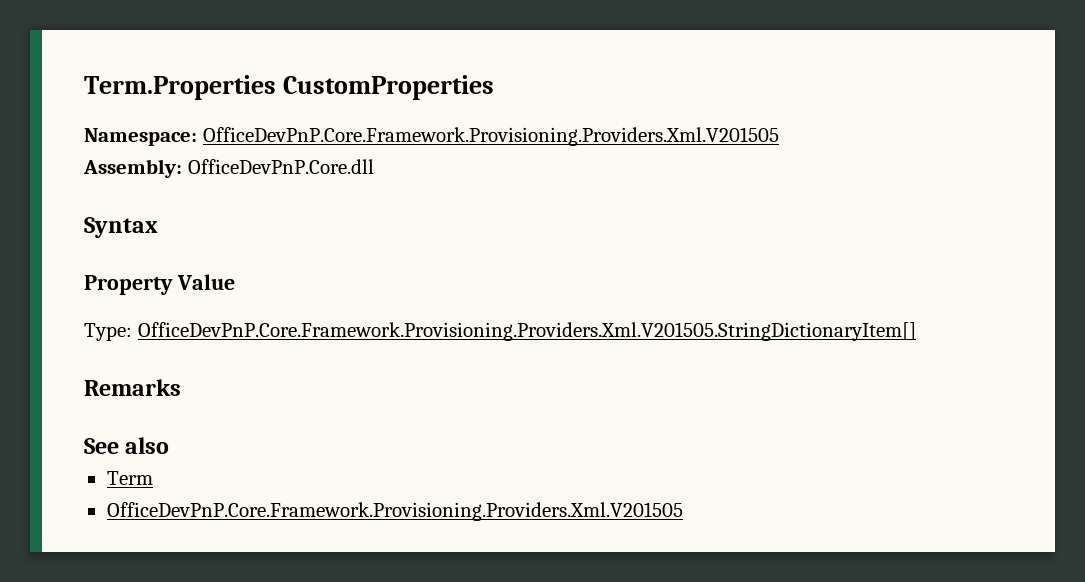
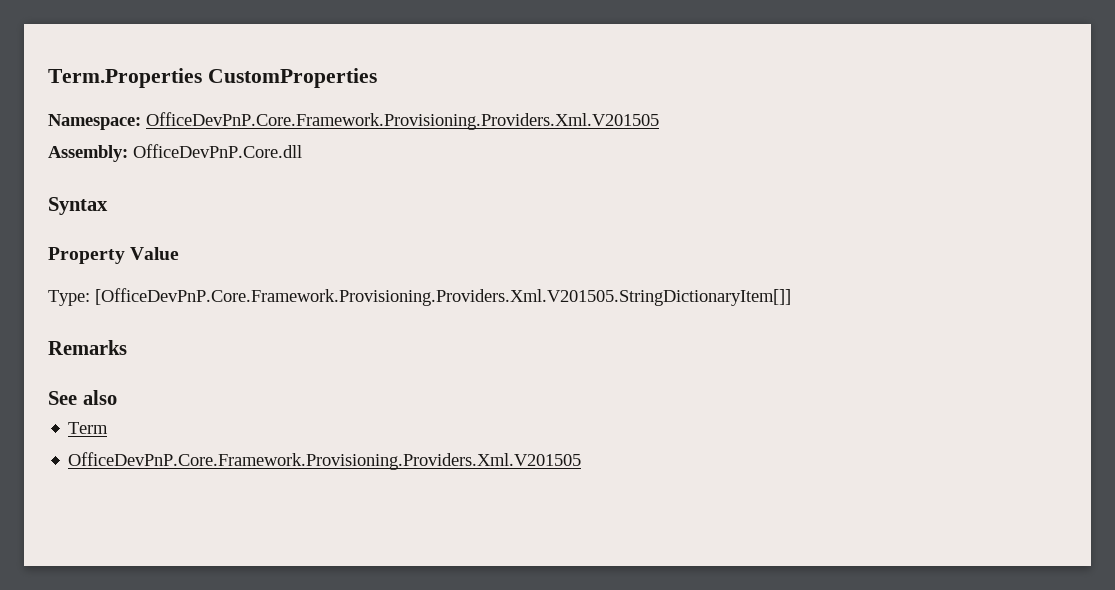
- Type: OfficeDevPnP.Core.Framework.Provisioning.Providers.Xml.V201505.StringDictionaryItem[]
+ Type: [OfficeDevPnP.Core.Framework.Provisioning.Providers.Xml.V201505.StringDictionaryItem[]]

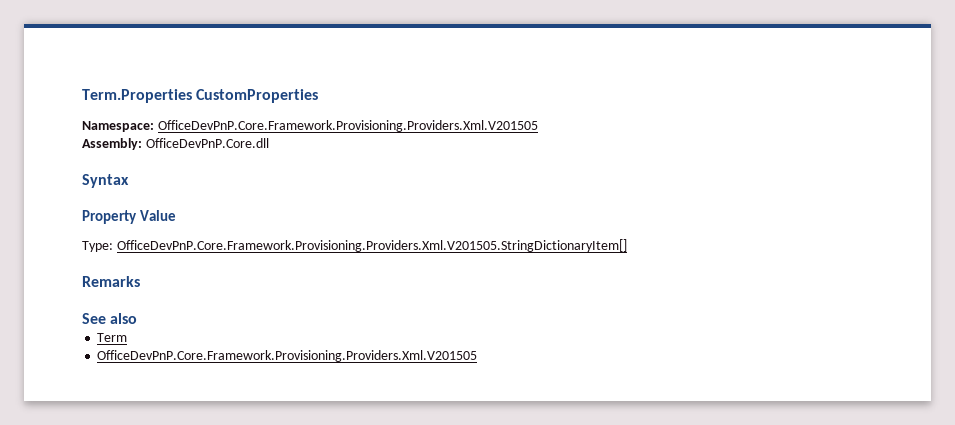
- Type: [OfficeDevPnP.Core.Framework.Provisioning.Providers.Xml.V201505.StringDictionaryItem[]]
+ Type: OfficeDevPnP.Core.Framework.Provisioning.Providers.Xml.V201505.StringDictionaryItem[]

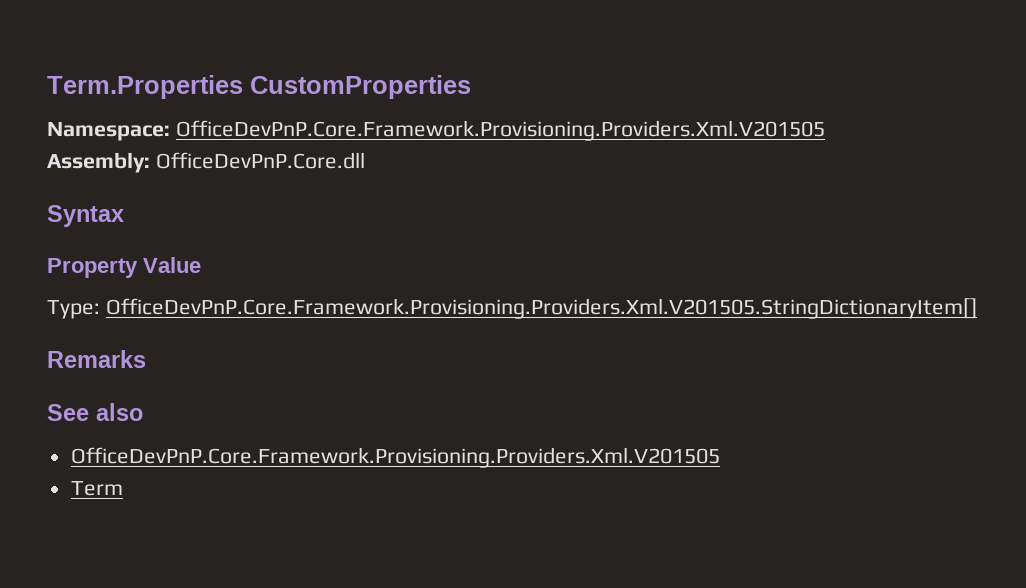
  See also
+ OfficeDevPnP.Core.Framework.Provisioning.Providers.Xml.V201505
  Term
- OfficeDevPnP.Core.Framework.Provisioning.Providers.Xml.V201505

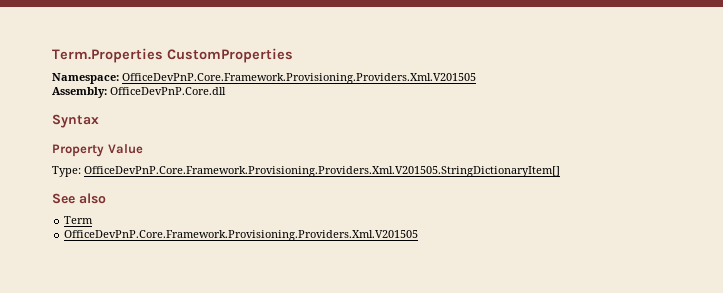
- Remarks
  See also
+ Term
  OfficeDevPnP.Core.Framework.Provisioning.Providers.Xml.V201505
- Term

